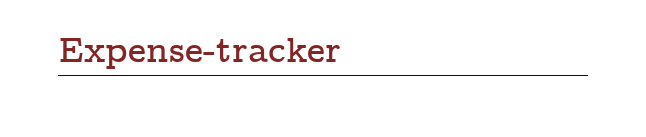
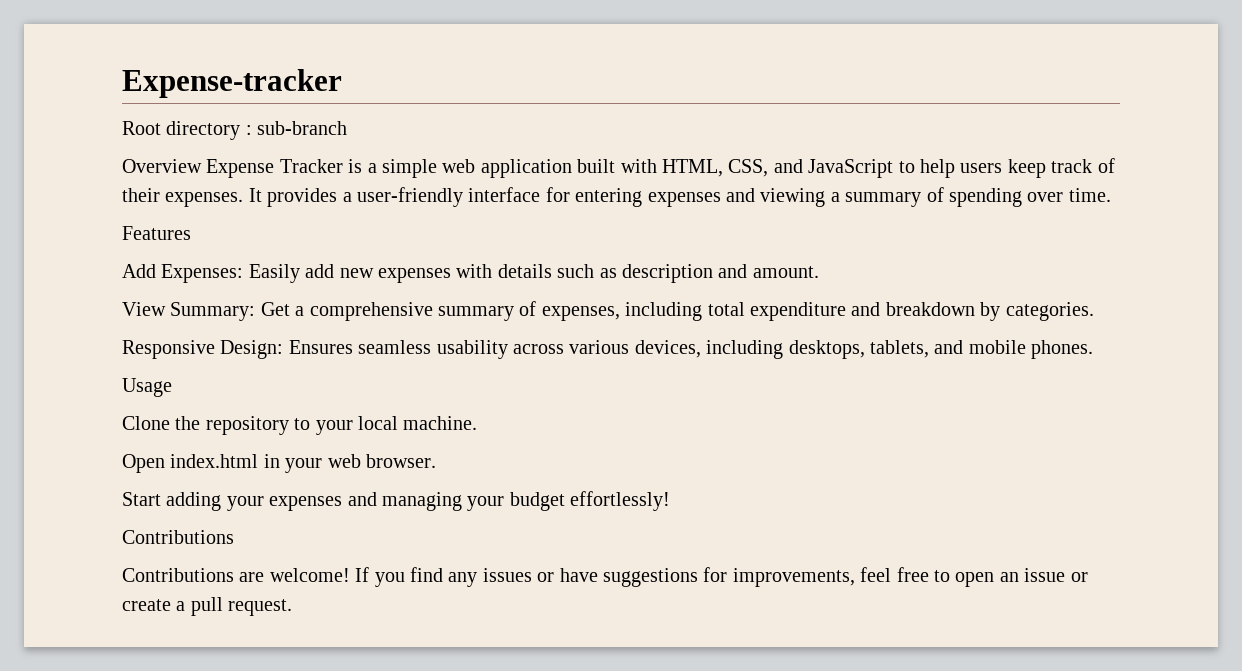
+ Root directory : sub-branch
+ Overview Expense Tracker is a simple web application built with HTML, CSS, and JavaScript to help users keep track of their expenses. It provides a user-friendly interface for entering expenses and viewing a summary of spending over time.
+ Features
+ Add Expenses: Easily add new expenses with details such as description and amount.
+ View Summary: Get a comprehensive summary of expenses, including total expenditure and breakdown by categories.
+ Responsive Design: Ensures seamless usability across various devices, including desktops, tablets, and mobile phones.
+ Usage
+ Clone the repository to your local machine.
+ Open index.html in your web browser.
+ Start adding your expenses and managing your budget effortlessly!
+ Contributions
+ Contributions are welcome! If you find any issues or have suggestions for improvements, feel free to open an issue or create a pull request.

